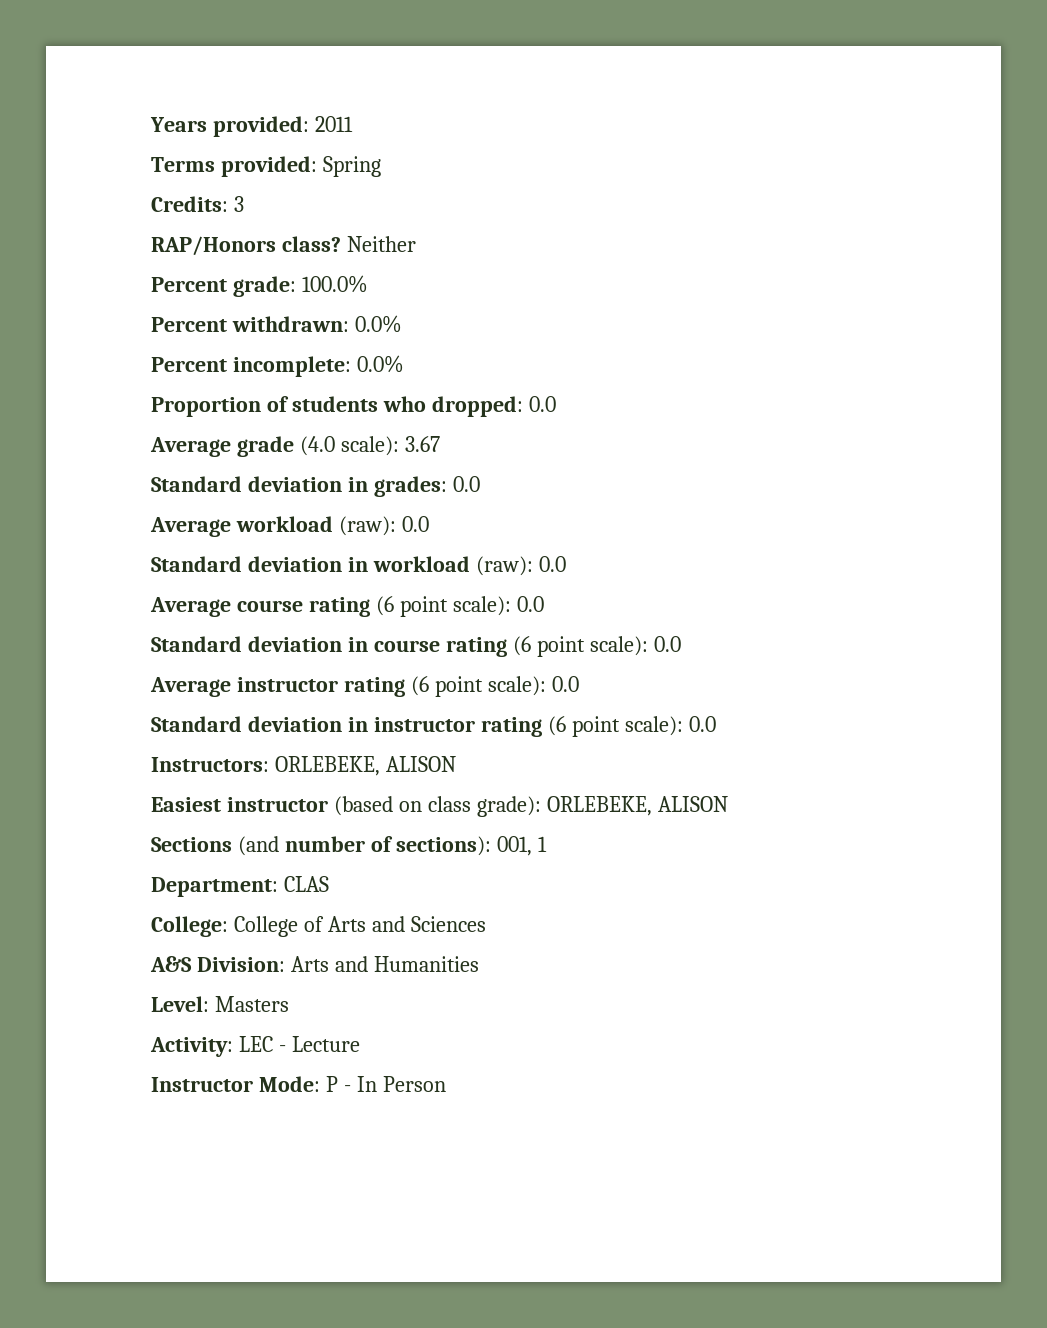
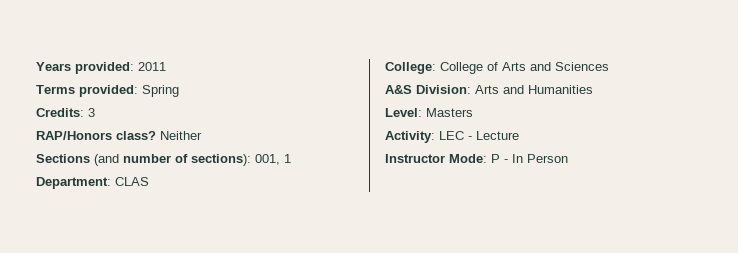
- Percent grade: 100.0%
- Percent withdrawn: 0.0%
- Percent incomplete: 0.0%
- Proportion of students who dropped: 0.0
- Average grade (4.0 scale): 3.67
- Standard deviation in grades: 0.0
- Average workload (raw): 0.0
- Standard deviation in workload (raw): 0.0
- Average course rating (6 point scale): 0.0
- Standard deviation in course rating (6 point scale): 0.0
- Average instructor rating (6 point scale): 0.0
- Standard deviation in instructor rating (6 point scale): 0.0
- Instructors: ORLEBEKE, ALISON
- Easiest instructor (based on class grade): ORLEBEKE, ALISON

